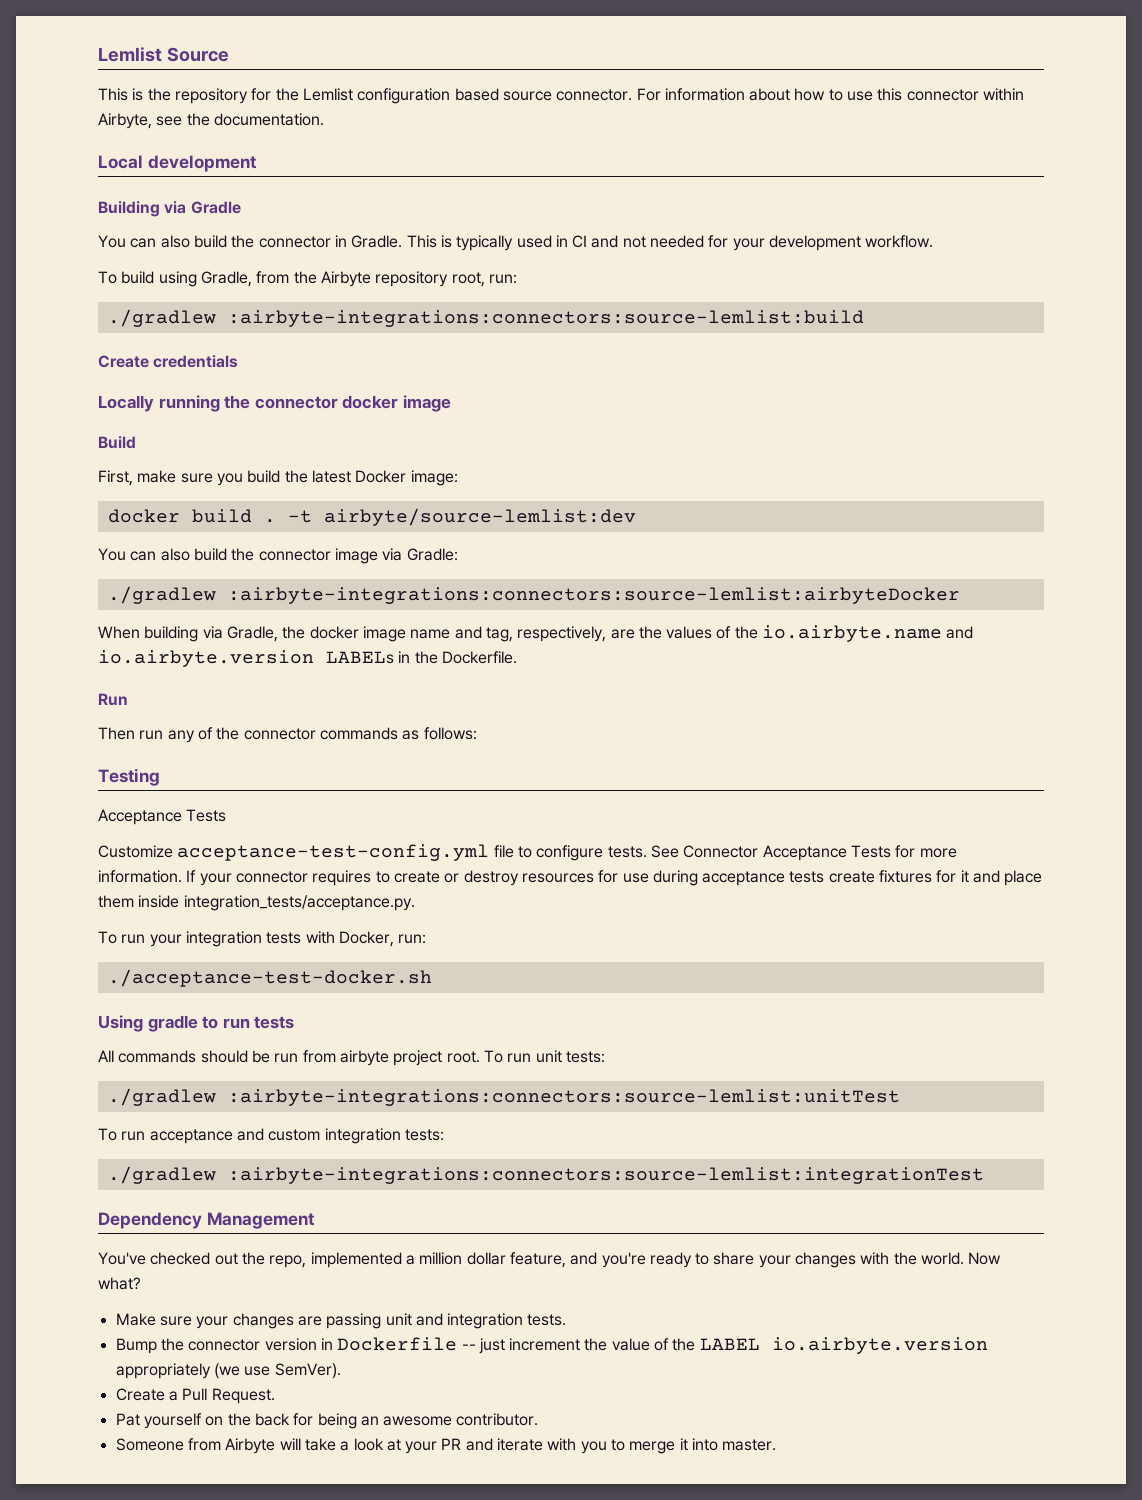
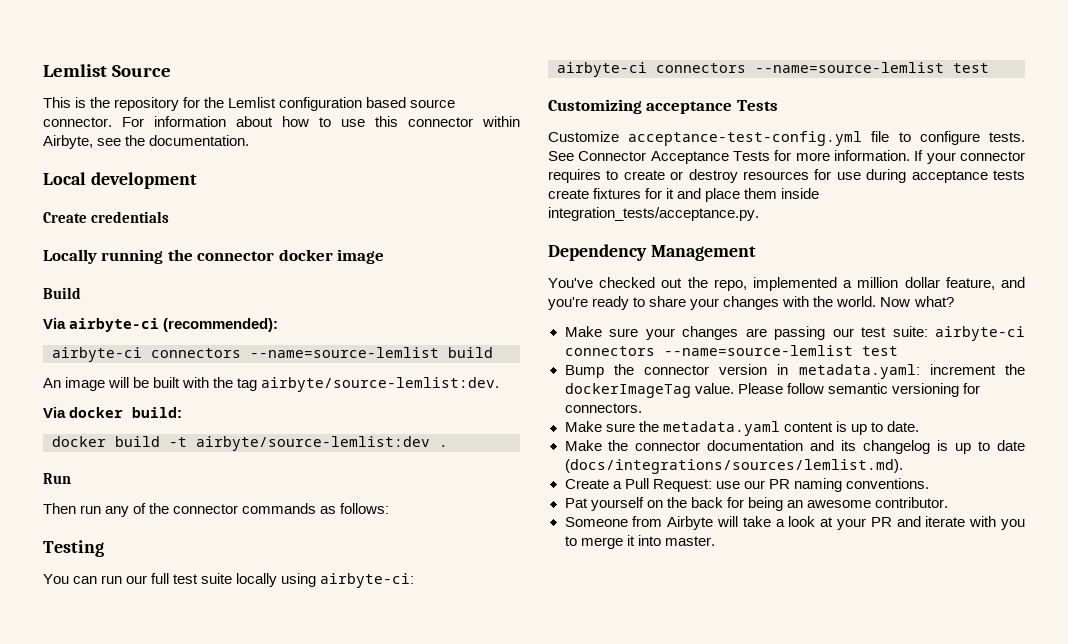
- Building via Gradle
- You can also build the connector in Gradle. This is typically used in CI and not needed for your development workflow.
- To build using Gradle, from the Airbyte repository root, run:
- ./gradlew :airbyte-integrations:connectors:source-lemlist:build
- First, make sure you build the latest Docker image:
+ Via airbyte-ci (recommended):
+ airbyte-ci connectors --name=source-lemlist build
+ An image will be built with the tag airbyte/source-lemlist:dev.
+ Via docker build:
- docker build . -t airbyte/source-lemlist:dev
- You can also build the connector image via Gradle:
- ./gradlew :airbyte-integrations:connectors:source-lemlist:airbyteDocker
- When building via Gradle, the docker image name and tag, respectively, are the values of the io.airbyte.name and io.airbyte.version LABELs in the Dockerfile.
+ docker build -t airbyte/source-lemlist:dev .
  Testing
- Acceptance Tests
+ You can run our full test suite locally using airbyte-ci:
+ airbyte-ci connectors --name=source-lemlist test
+ Customizing acceptance Tests
- To run your integration tests with Docker, run:
- ./acceptance-test-docker.sh
- Using gradle to run tests
- All commands should be run from airbyte project root. To run unit tests:
- ./gradlew :airbyte-integrations:connectors:source-lemlist:unitTest
- To run acceptance and custom integration tests:
- ./gradlew :airbyte-integrations:connectors:source-lemlist:integrationTest
- Make sure your changes are passing unit and integration tests.
+ Make sure your changes are passing our test suite: airbyte-ci connectors --name=source-lemlist test
- Bump the connector version in Dockerfile -- just increment the value of the LABEL io.airbyte.version appropriately (we use SemVer).
- Create a Pull Request.
+ Bump the connector version in metadata.yaml: increment the dockerImageTag value. Please follow semantic versioning for connectors.
+ Make sure the metadata.yaml content is up to date.
+ Make the connector documentation and its changelog is up to date (docs/integrations/sources/lemlist.md).
+ Create a Pull Request: use our PR naming conventions.

